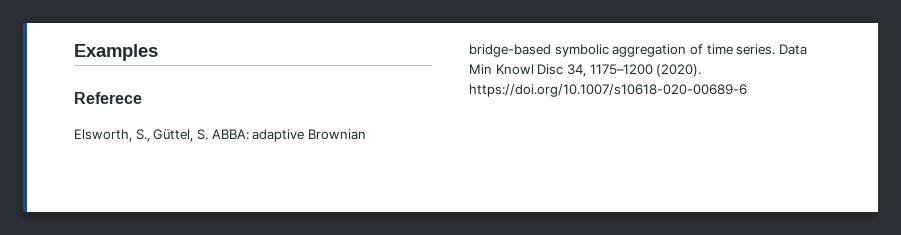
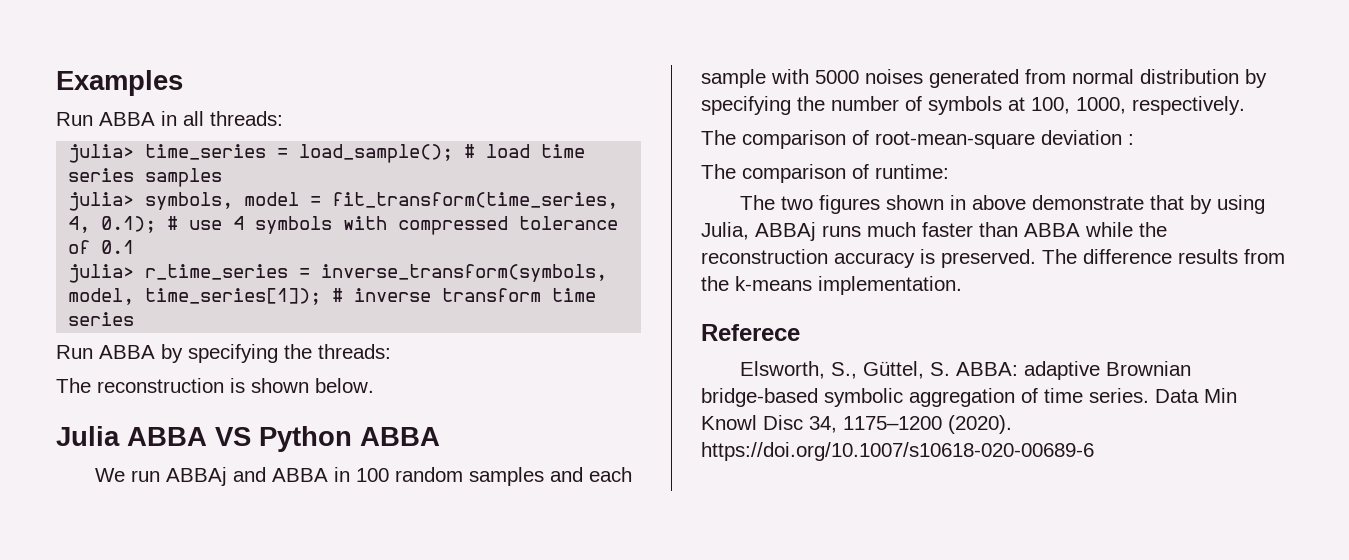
+ Run ABBA in all threads:
+ julia> time_series = load_sample(); # load time series samples
+ julia> symbols, model = fit_transform(time_series, 4, 0.1); # use 4 symbols with compressed tolerance of 0.1
+ julia> r_time_series = inverse_transform(symbols, model, time_series[1]); # inverse transform time series
+ Run ABBA by specifying the threads:
+ The reconstruction is shown below.
+ Julia ABBA VS Python ABBA
+ We run ABBAj and ABBA in 100 random samples and each sample with 5000 noises generated from normal distribution by specifying the number of symbols at 100, 1000, respectively.
+ The comparison of root-mean-square deviation :
+ The comparison of runtime:
+ The two figures shown in above demonstrate that by using Julia, ABBAj runs much faster than ABBA while the reconstruction accuracy is preserved. The difference results from the k-means implementation.

